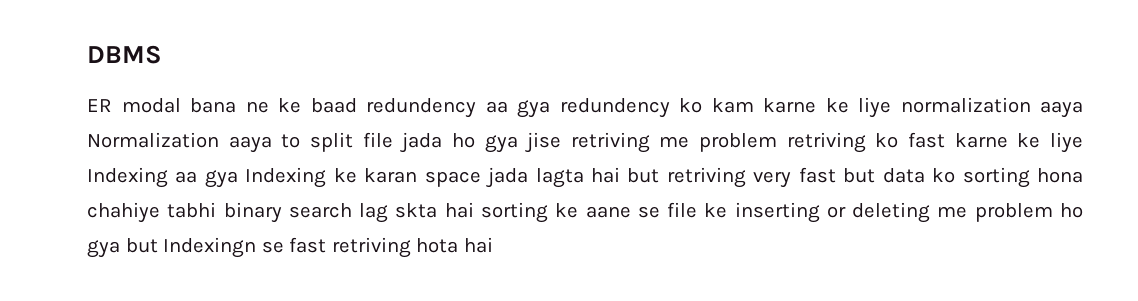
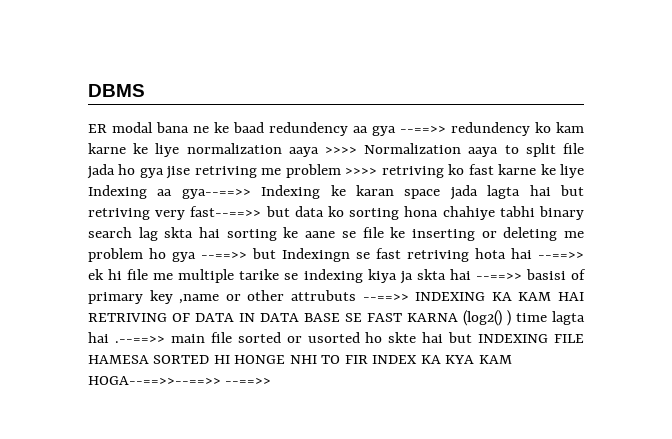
- ER modal bana ne ke baad redundency aa gya redundency ko kam karne ke liye normalization aaya Normalization aaya to split file jada ho gya jise retriving me problem retriving ko fast karne ke liye Indexing aa gya Indexing ke karan space jada lagta hai but retriving very fast but data ko sorting hona chahiye tabhi binary search lag skta hai sorting ke aane se file ke inserting or deleting me problem ho gya but Indexingn se fast retriving hota hai
+ ER modal bana ne ke baad redundency aa gya --==>> redundency ko kam karne ke liye normalization aaya >>>> Normalization aaya to split file jada ho gya jise retriving me problem >>>> retriving ko fast karne ke liye Indexing aa gya--==>> Indexing ke karan space jada lagta hai but retriving very fast--==>> but data ko sorting hona chahiye tabhi binary search lag skta hai sorting ke aane se file ke inserting or deleting me problem ho gya --==>> but Indexingn se fast retriving hota hai --==>> ek hi file me multiple tarike se indexing kiya ja skta hai --==>> basisi of primary key ,name or other attrubuts --==>> INDEXING KA KAM HAI RETRIVING OF DATA IN DATA BASE SE FAST KARNA (log2() ) time lagta hai .--==>> main file sorted or usorted ho skte hai but INDEXING FILE HAMESA SORTED HI HONGE NHI TO FIR INDEX KA KYA KAM HOGA--==>>--==>> --==>>

